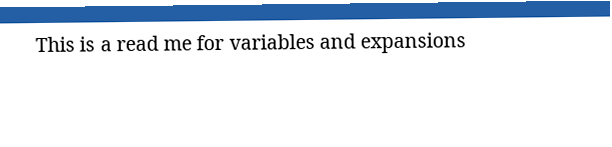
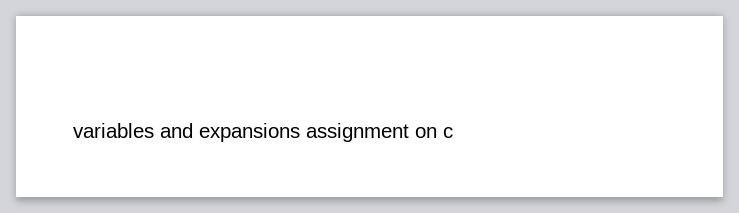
- This is a read me for variables and expansions
+ variables and expansions assignment on c

